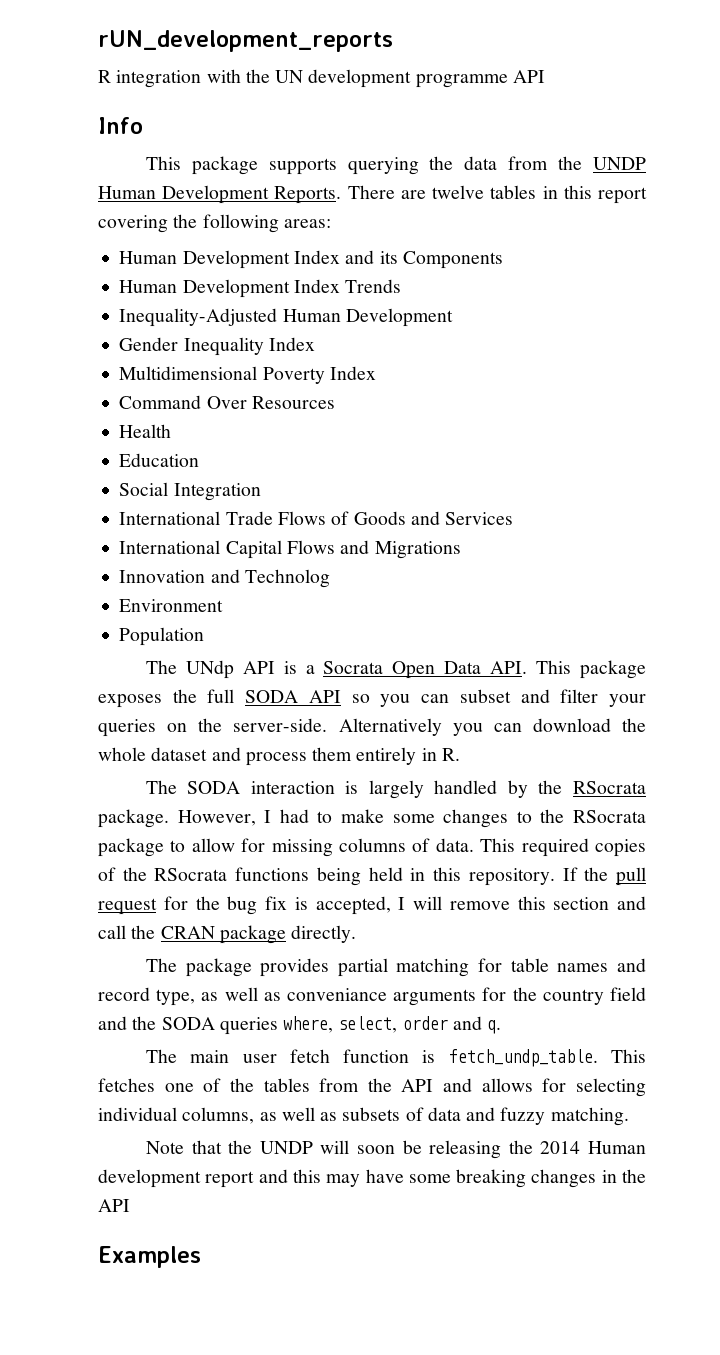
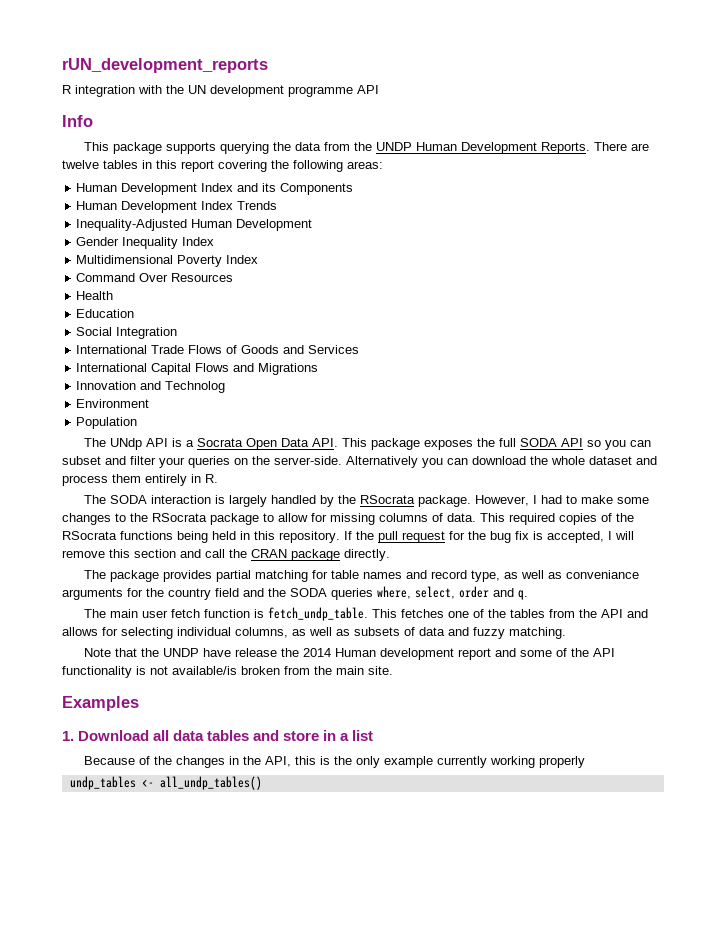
- Note that the UNDP will soon be releasing the 2014 Human development report and this may have some breaking changes in the API
+ Note that the UNDP have release the 2014 Human development report and some of the API functionality is not available/is broken from the main site.
  Examples
+ 1. Download all data tables and store in a list
+ Because of the changes in the API, this is the only example currently working properly
+ undp_tables <- all_undp_tables()

